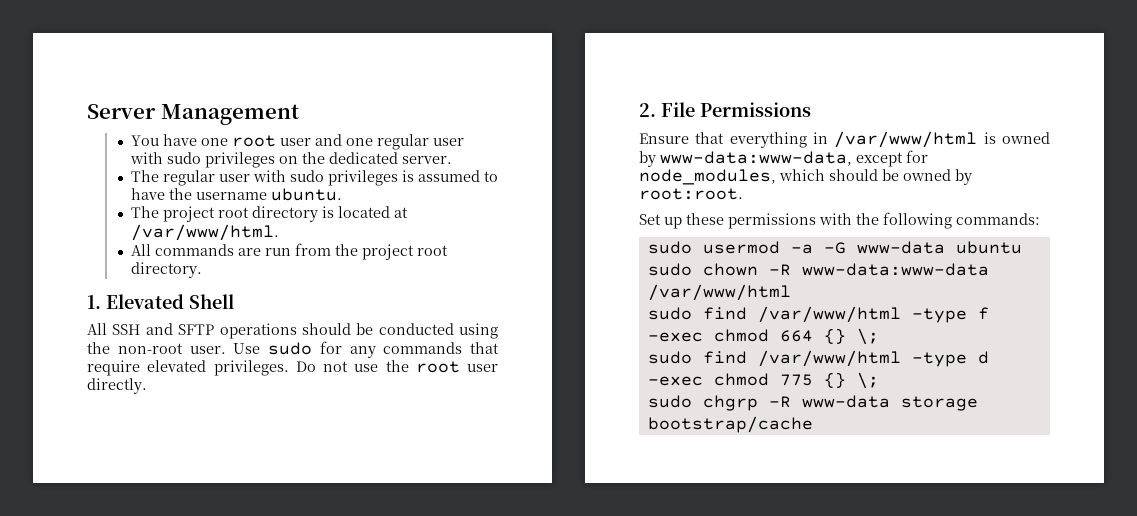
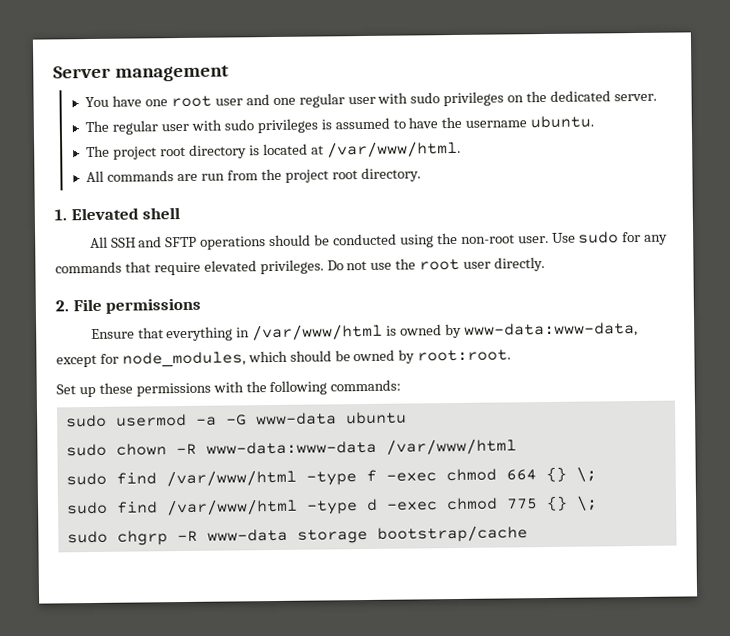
- Server Management
+ Server management
- 1. Elevated Shell
+ 1. Elevated shell
- 2. File Permissions
+ 2. File permissions

